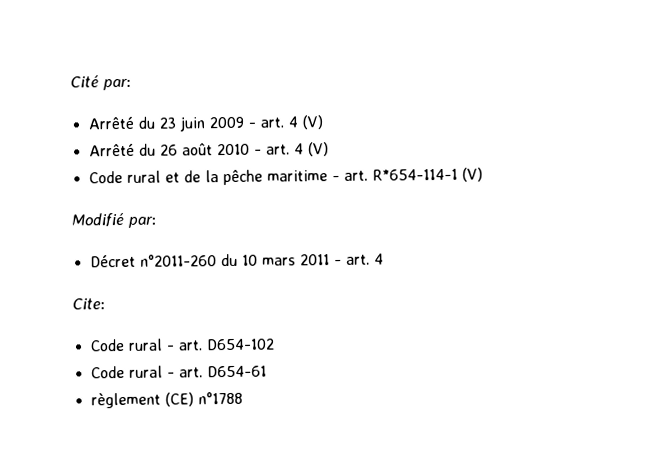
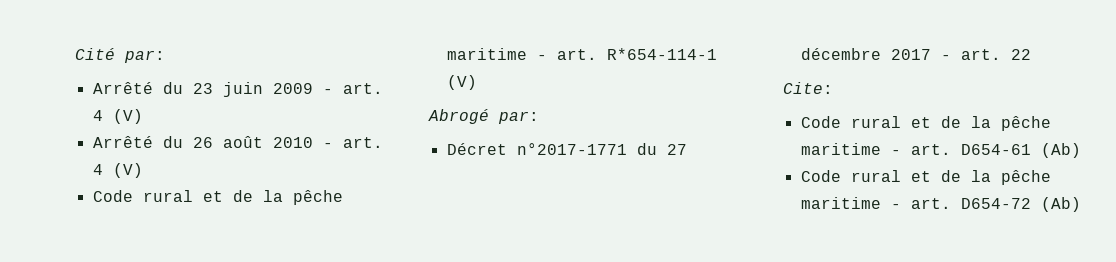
- Modifié par:
+ Abrogé par:
- Décret n°2011-260 du 10 mars 2011 - art. 4
+ Décret n°2017-1771 du 27 décembre 2017 - art. 22
- Code rural - art. D654-102
- Code rural - art. D654-61
- règlement (CE) n°1788
+ Code rural et de la pêche maritime - art. D654-61 (Ab)
+ Code rural et de la pêche maritime - art. D654-72 (Ab)

